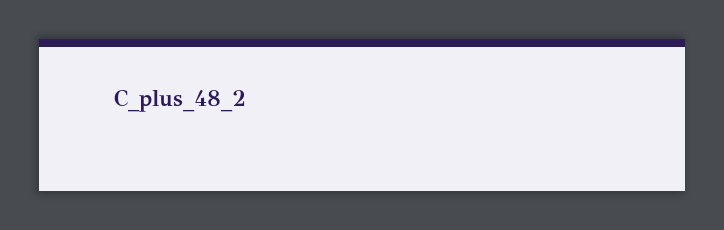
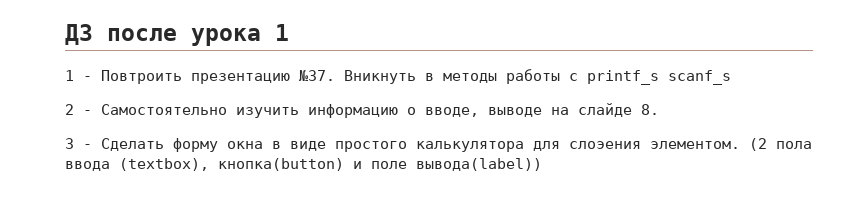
- C_plus_48_2
+ ДЗ после урока 1
+ 1 - Повтроить презентацию №37. Вникнуть в методы работы с printf_s scanf_s
+ 2 - Самостоятельно изучить информацию о вводе, выводе на слайде 8.
+ 3 - Сделать форму окна в виде простого калькулятора для слоэения элементом. (2 пола ввода (textbox), кнопка(button) и поле вывода(label))

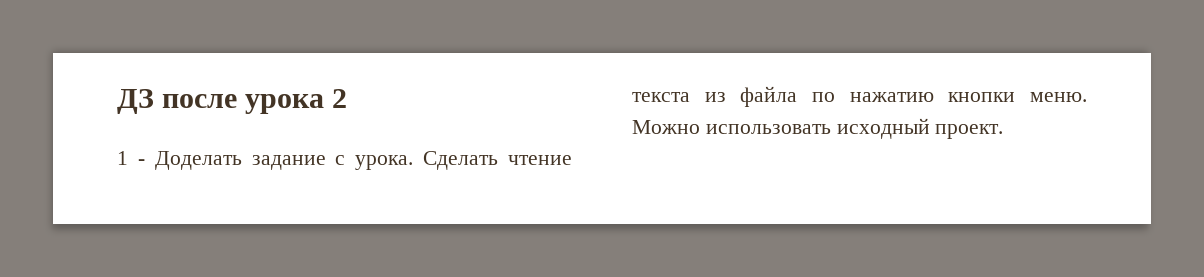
- ДЗ после урока 1
+ ДЗ после урока 2
- 1 - Повтроить презентацию №37. Вникнуть в методы работы с printf_s scanf_s
- 2 - Самостоятельно изучить информацию о вводе, выводе на слайде 8.
- 3 - Сделать форму окна в виде простого калькулятора для слоэения элементом. (2 пола ввода (textbox), кнопка(button) и поле вывода(label))
+ 1 - Доделать задание с урока. Сделать чтение текста из файла по нажатию кнопки меню. Можно использовать исходный проект.

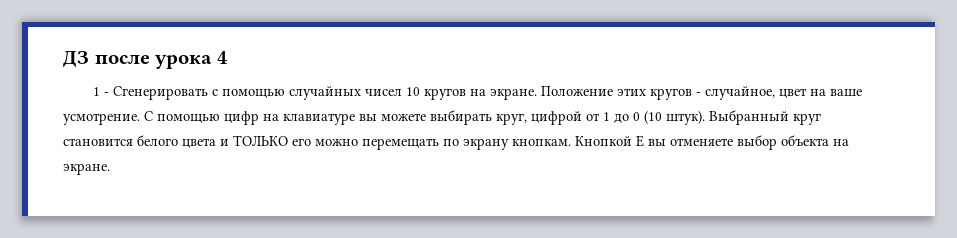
- ДЗ после урока 2
+ ДЗ после урока 4
- 1 - Доделать задание с урока. Сделать чтение текста из файла по нажатию кнопки меню. Можно использовать исходный проект.
+ 1 - Сгенерировать с помощью случайных чисел 10 кругов на экране. Положение этих кругов - случайное, цвет на ваше усмотрение. С помощью цифр на клавиатуре вы можете выбирать круг, цифрой от 1 до 0 (10 штук). Выбранный круг становится белого цвета и ТОЛЬКО его можно перемещать по экрану кнопкам. Кнопкой E вы отменяете выбор объекта на экране.

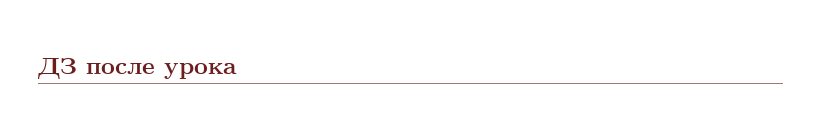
- ДЗ после урока 4
- 1 - Сгенерировать с помощью случайных чисел 10 кругов на экране. Положение этих кругов - случайное, цвет на ваше усмотрение. С помощью цифр на клавиатуре вы можете выбирать круг, цифрой от 1 до 0 (10 штук). Выбранный круг становится белого цвета и ТОЛЬКО его можно перемещать по экрану кнопкам. Кнопкой E вы отменяете выбор объекта на экране.
+ ДЗ после урока

